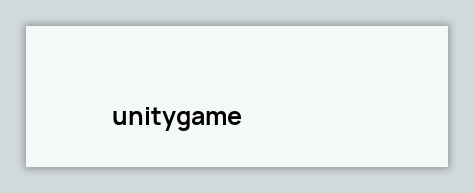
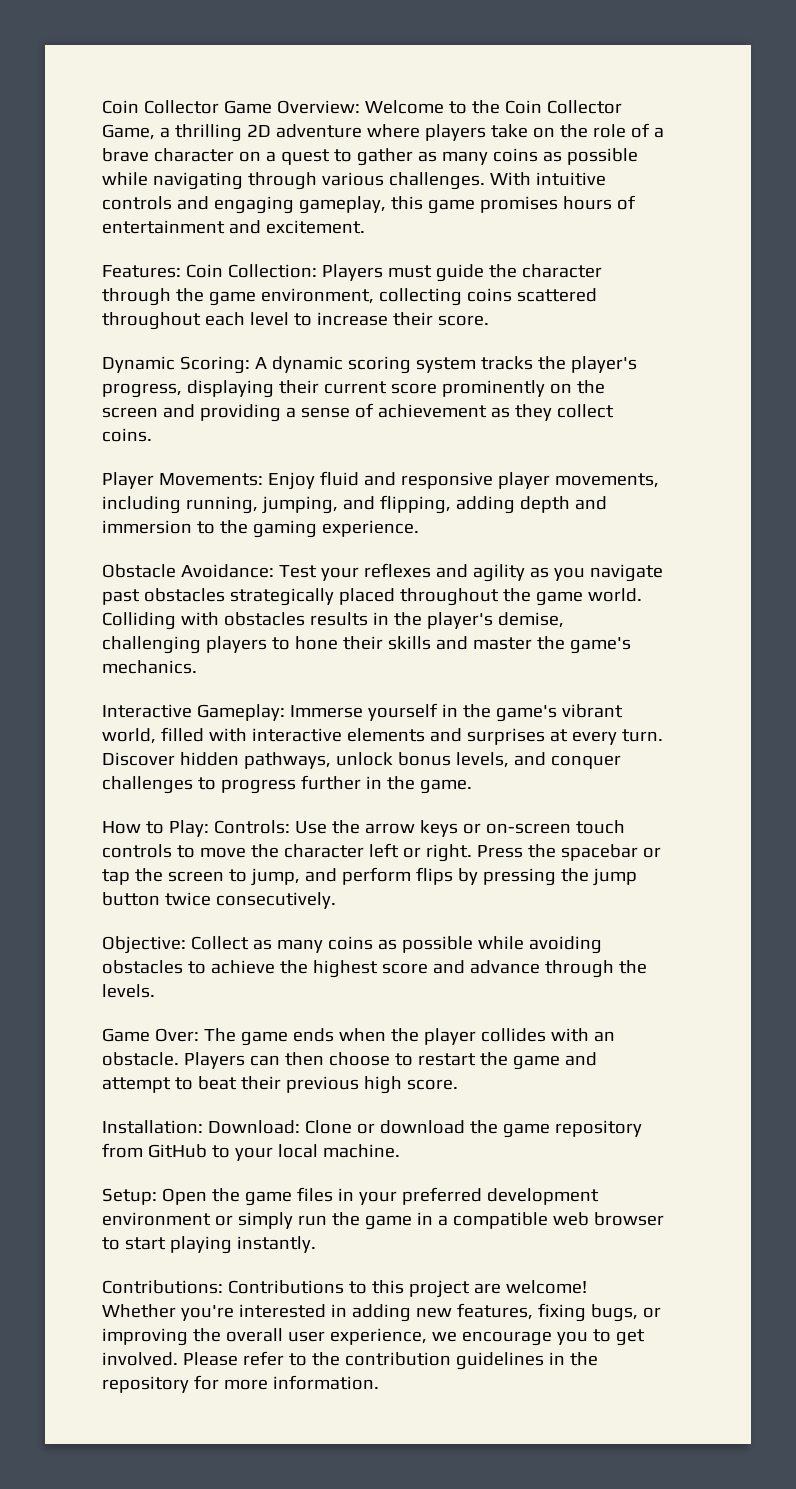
- unitygame
+ Coin Collector Game Overview: Welcome to the Coin Collector Game, a thrilling 2D adventure where players take on the role of a brave character on a quest to gather as many coins as possible while navigating through various challenges. With intuitive controls and engaging gameplay, this game promises hours of entertainment and excitement.
+ Features: Coin Collection: Players must guide the character through the game environment, collecting coins scattered throughout each level to increase their score.
+ Dynamic Scoring: A dynamic scoring system tracks the player's progress, displaying their current score prominently on the screen and providing a sense of achievement as they collect coins.
+ Player Movements: Enjoy fluid and responsive player movements, including running, jumping, and flipping, adding depth and immersion to the gaming experience.
+ Obstacle Avoidance: Test your reflexes and agility as you navigate past obstacles strategically placed throughout the game world. Colliding with obstacles results in the player's demise, challenging players to hone their skills and master the game's mechanics.
+ Interactive Gameplay: Immerse yourself in the game's vibrant world, filled with interactive elements and surprises at every turn. Discover hidden pathways, unlock bonus levels, and conquer challenges to progress further in the game.
+ How to Play: Controls: Use the arrow keys or on-screen touch controls to move the character left or right. Press the spacebar or tap the screen to jump, and perform flips by pressing the jump button twice consecutively.
+ Objective: Collect as many coins as possible while avoiding obstacles to achieve the highest score and advance through the levels.
+ Game Over: The game ends when the player collides with an obstacle. Players can then choose to restart the game and attempt to beat their previous high score.
+ Installation: Download: Clone or download the game repository from GitHub to your local machine.
+ Setup: Open the game files in your preferred development environment or simply run the game in a compatible web browser to start playing instantly.
+ Contributions: Contributions to this project are welcome! Whether you're interested in adding new features, fixing bugs, or improving the overall user experience, we encourage you to get involved. Please refer to the contribution guidelines in the repository for more information.

